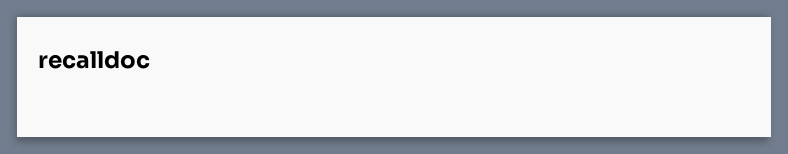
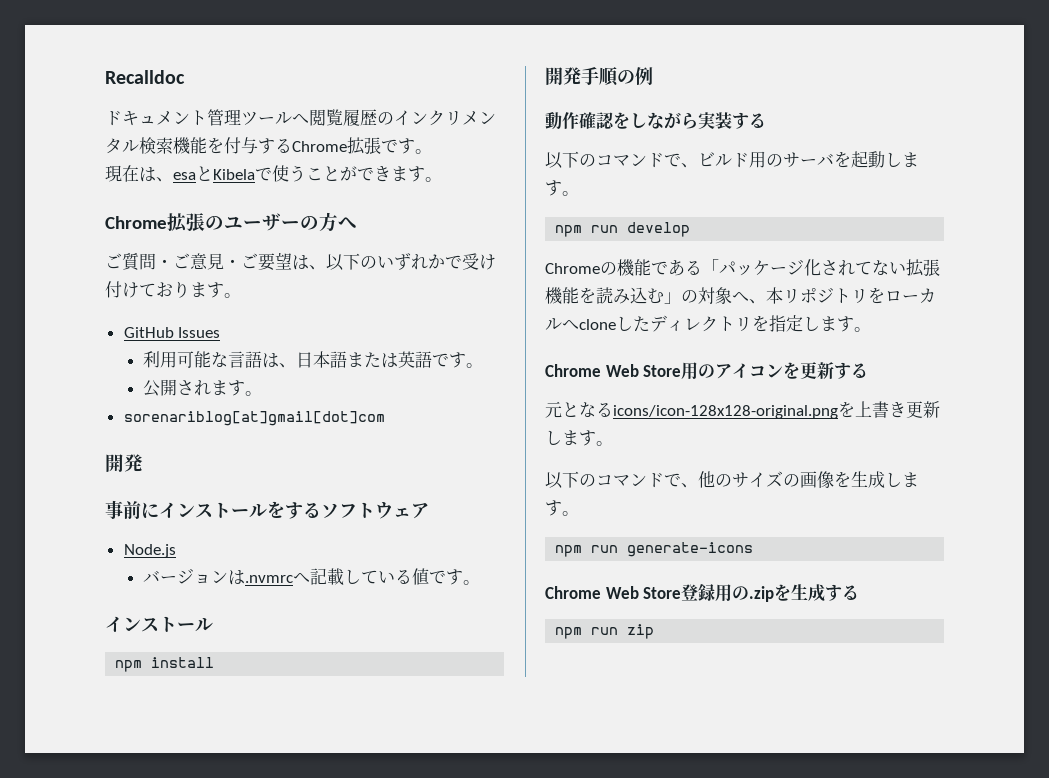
- recalldoc
+ Recalldoc
+ ドキュメント管理ツールへ閲覧履歴のインクリメンタル検索機能を付与するChrome拡張です。
+ 現在は、esaとKibelaで使うことができます。
+ Chrome拡張のユーザーの方へ
+ ご質問・ご意見・ご要望は、以下のいずれかで受け付けております。
+ GitHub Issues
+ 利用可能な言語は、日本語または英語です。
+ 公開されます。
+ sorenariblog[at]gmail[dot]com
+ 開発
+ 事前にインストールをするソフトウェア
+ Node.js
+ バージョンは.nvmrcへ記載している値です。
+ インストール
+ npm install
+ 開発手順の例
+ 動作確認をしながら実装する
+ 以下のコマンドで、ビルド用のサーバを起動します。
+ npm run develop
+ Chromeの機能である「パッケージ化されてない拡張機能を読み込む」の対象へ、本リポジトリをローカルへcloneしたディレクトリを指定します。
+ Chrome Web Store用のアイコンを更新する
+ 元となるicons/icon-128x128-original.pngを上書き更新します。
+ 以下のコマンドで、他のサイズの画像を生成します。
+ npm run generate-icons
+ Chrome Web Store登録用の.zipを生成する
+ npm run zip

